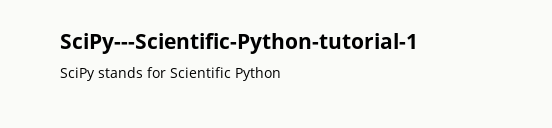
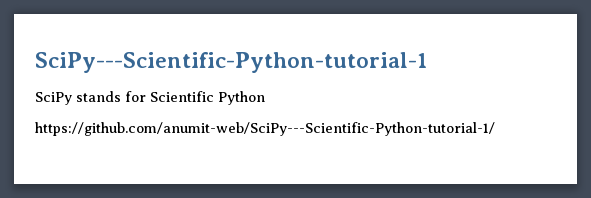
+ https://github.com/anumit-web/SciPy---Scientific-Python-tutorial-1/

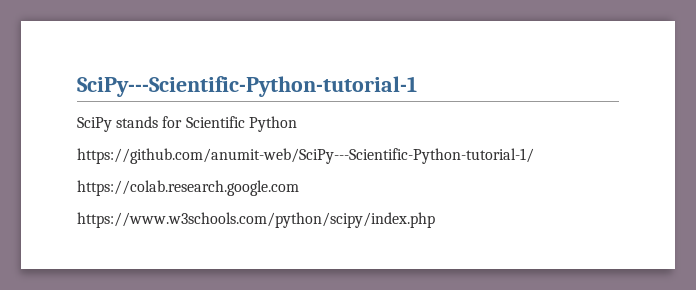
+ https://colab.research.google.com
+ https://www.w3schools.com/python/scipy/index.php

